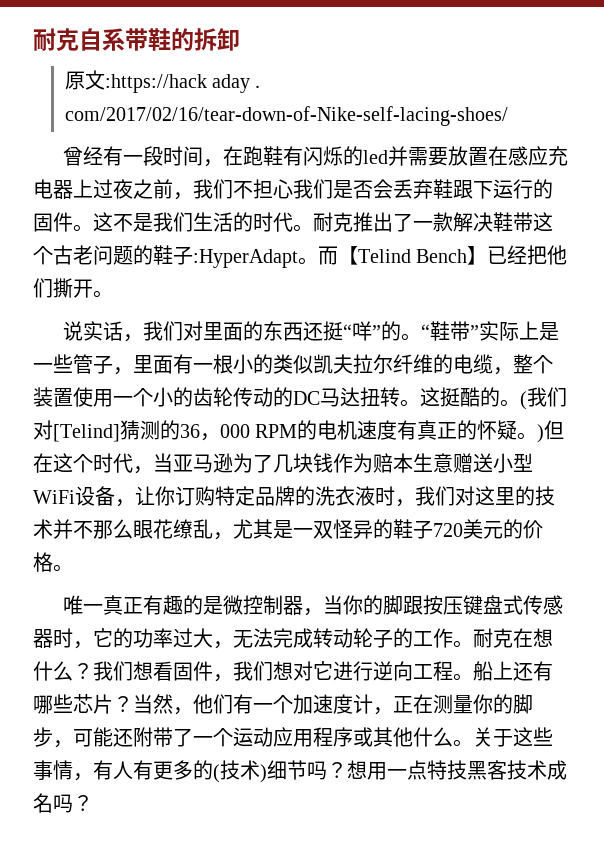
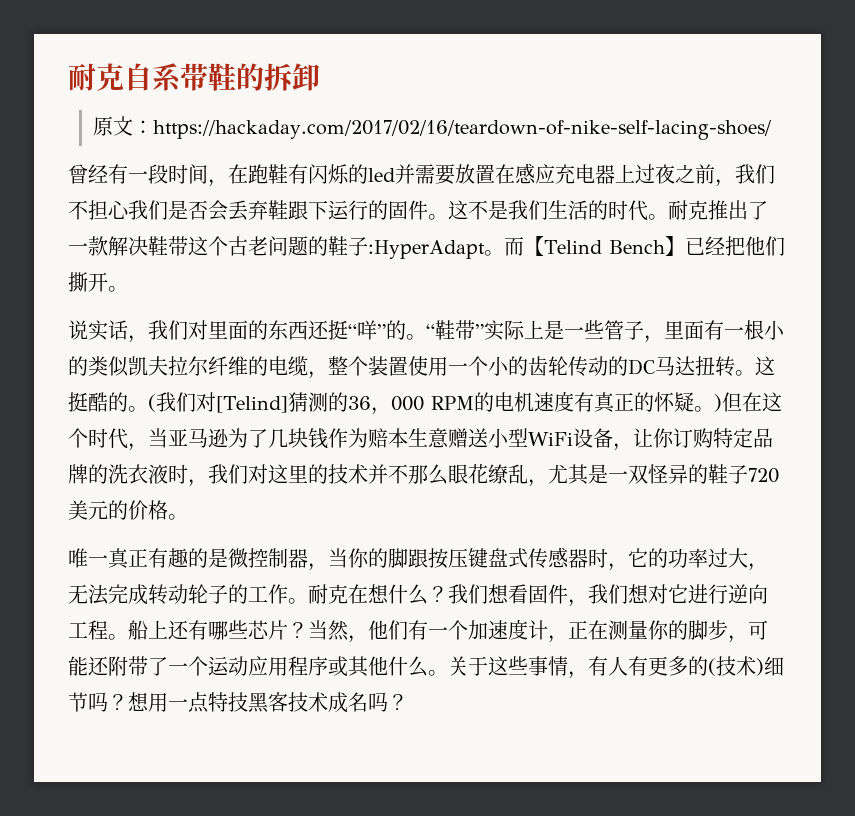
- 原文:https://hack aday . com/2017/02/16/tear-down-of-Nike-self-lacing-shoes/
+ 原文：https://hackaday.com/2017/02/16/teardown-of-nike-self-lacing-shoes/

